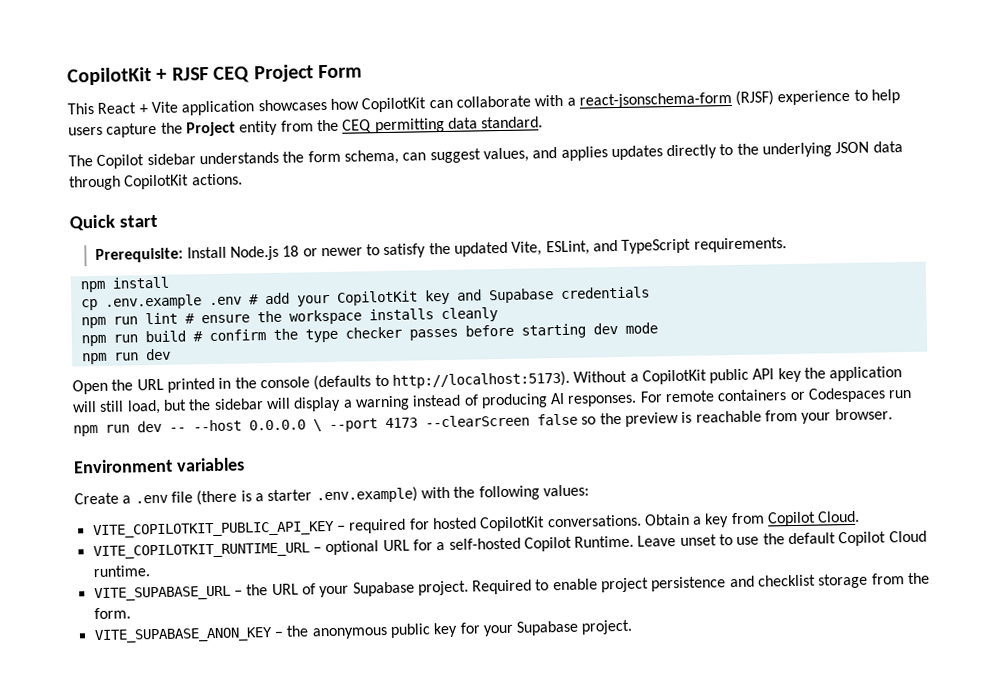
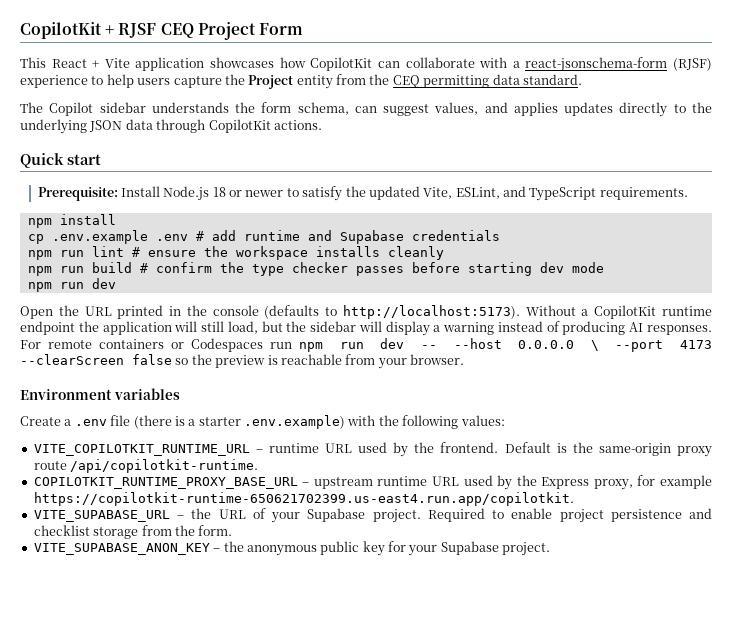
- cp .env.example .env # add your CopilotKit key and Supabase credentials
+ cp .env.example .env # add runtime and Supabase credentials
- Without a CopilotKit public API key the application will still load, but the sidebar will display a warning instead of producing AI responses.
+ Without a CopilotKit runtime endpoint the application will still load, but the sidebar will display a warning instead of producing AI responses.
- VITE_COPILOTKIT_PUBLIC_API_KEY – required for hosted CopilotKit conversations. Obtain a key from Copilot Cloud.
- VITE_COPILOTKIT_RUNTIME_URL – optional URL for a self-hosted Copilot Runtime. Leave unset to use the default Copilot Cloud runtime.
+ VITE_COPILOTKIT_RUNTIME_URL – runtime URL used by the frontend. Default is the same-origin proxy route /api/copilotkit-runtime.
+ COPILOTKIT_RUNTIME_PROXY_BASE_URL – upstream runtime URL used by the Express proxy, for example https://copilotkit-runtime-650621702399.us-east4.run.app/copilotkit.

